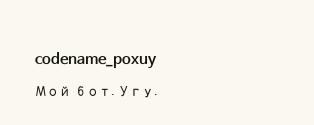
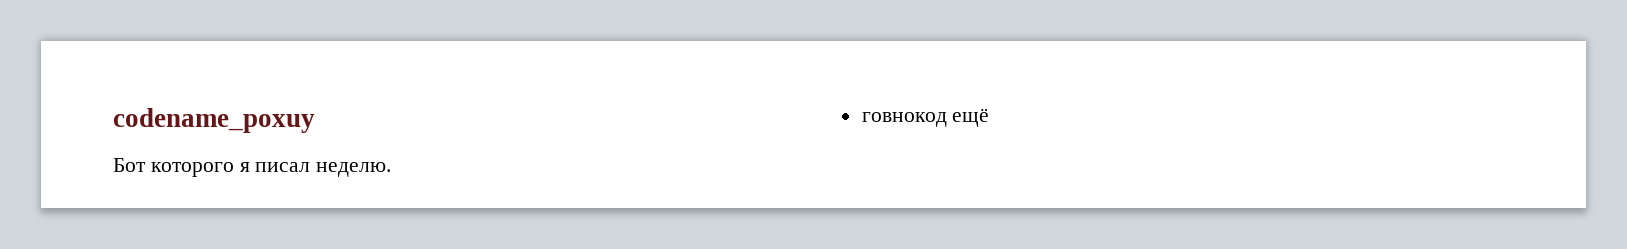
- Мой бот. Угу.
+ Бот которого я писал неделю.
+ говнокод ещё

